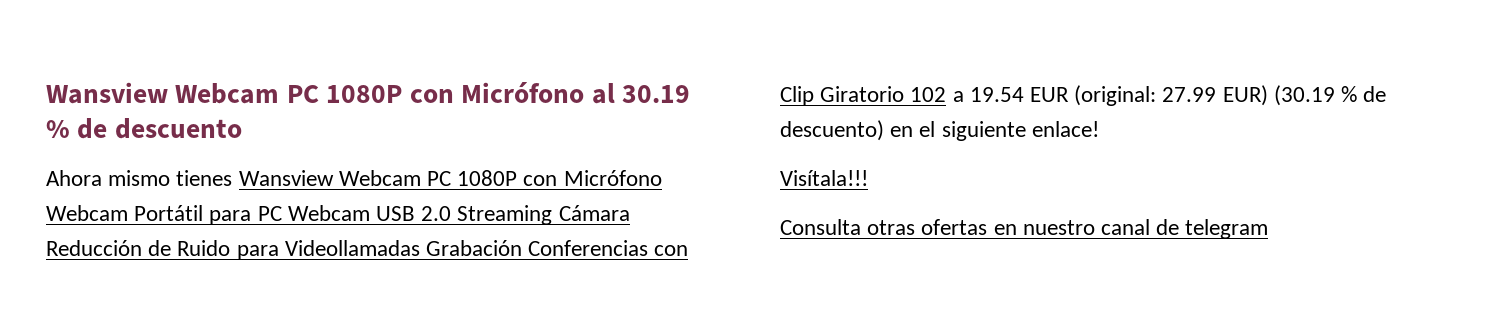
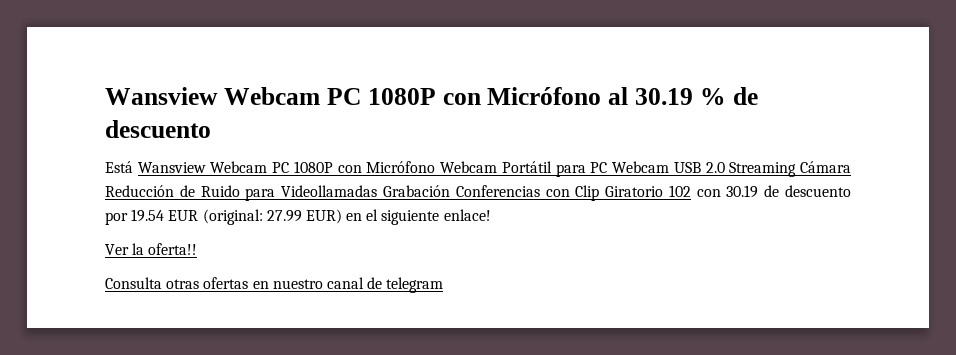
- Ahora mismo tienes Wansview Webcam PC 1080P con Micrófono Webcam Portátil para PC Webcam USB 2.0 Streaming Cámara Reducción de Ruido para Videollamadas Grabación Conferencias con Clip Giratorio 102 a 19.54 EUR (original: 27.99 EUR) (30.19 % de descuento) en el siguiente enlace!
+ Está Wansview Webcam PC 1080P con Micrófono Webcam Portátil para PC Webcam USB 2.0 Streaming Cámara Reducción de Ruido para Videollamadas Grabación Conferencias con Clip Giratorio 102 con 30.19 de descuento por 19.54 EUR (original: 27.99 EUR) en el siguiente enlace!
- Visítala!!!
+ Ver la oferta!!

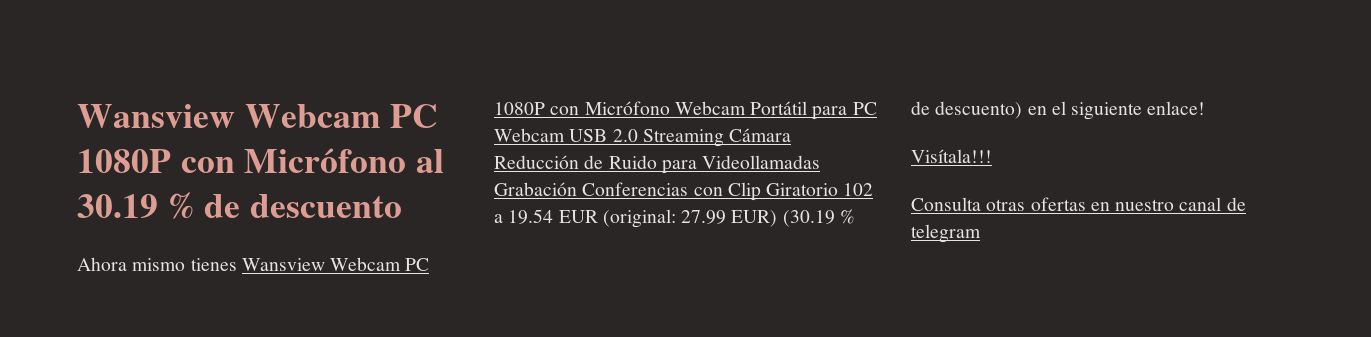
- Está Wansview Webcam PC 1080P con Micrófono Webcam Portátil para PC Webcam USB 2.0 Streaming Cámara Reducción de Ruido para Videollamadas Grabación Conferencias con Clip Giratorio 102 con 30.19 de descuento por 19.54 EUR (original: 27.99 EUR) en el siguiente enlace!
+ Ahora mismo tienes Wansview Webcam PC 1080P con Micrófono Webcam Portátil para PC Webcam USB 2.0 Streaming Cámara Reducción de Ruido para Videollamadas Grabación Conferencias con Clip Giratorio 102 a 19.54 EUR (original: 27.99 EUR) (30.19 % de descuento) en el siguiente enlace!
- Ver la oferta!!
+ Visítala!!!

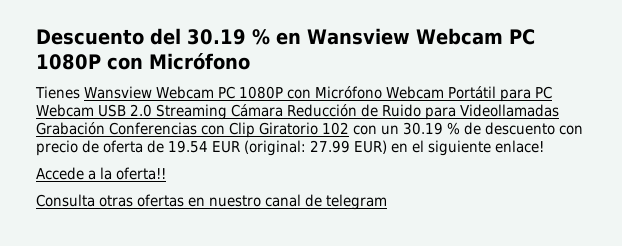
- Wansview Webcam PC 1080P con Micrófono al 30.19 % de descuento
- Ahora mismo tienes Wansview Webcam PC 1080P con Micrófono Webcam Portátil para PC Webcam USB 2.0 Streaming Cámara Reducción de Ruido para Videollamadas Grabación Conferencias con Clip Giratorio 102 a 19.54 EUR (original: 27.99 EUR) (30.19 % de descuento) en el siguiente enlace!
+ Descuento del 30.19 % en Wansview Webcam PC 1080P con Micrófono
+ Tienes Wansview Webcam PC 1080P con Micrófono Webcam Portátil para PC Webcam USB 2.0 Streaming Cámara Reducción de Ruido para Videollamadas Grabación Conferencias con Clip Giratorio 102 con un 30.19 % de descuento con precio de oferta de 19.54 EUR (original: 27.99 EUR) en el siguiente enlace!
- Visítala!!!
+ Accede a la oferta!!

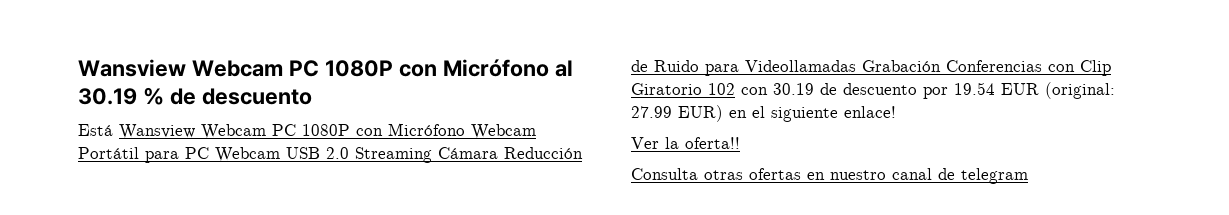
- Descuento del 30.19 % en Wansview Webcam PC 1080P con Micrófono
- Tienes Wansview Webcam PC 1080P con Micrófono Webcam Portátil para PC Webcam USB 2.0 Streaming Cámara Reducción de Ruido para Videollamadas Grabación Conferencias con Clip Giratorio 102 con un 30.19 % de descuento con precio de oferta de 19.54 EUR (original: 27.99 EUR) en el siguiente enlace!
+ Wansview Webcam PC 1080P con Micrófono al 30.19 % de descuento
+ Está Wansview Webcam PC 1080P con Micrófono Webcam Portátil para PC Webcam USB 2.0 Streaming Cámara Reducción de Ruido para Videollamadas Grabación Conferencias con Clip Giratorio 102 con 30.19 de descuento por 19.54 EUR (original: 27.99 EUR) en el siguiente enlace!
- Accede a la oferta!!
+ Ver la oferta!!

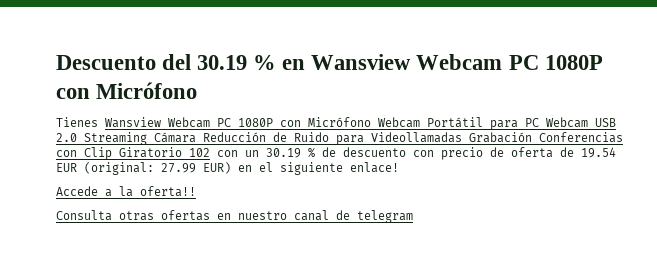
- Wansview Webcam PC 1080P con Micrófono al 30.19 % de descuento
- Está Wansview Webcam PC 1080P con Micrófono Webcam Portátil para PC Webcam USB 2.0 Streaming Cámara Reducción de Ruido para Videollamadas Grabación Conferencias con Clip Giratorio 102 con 30.19 de descuento por 19.54 EUR (original: 27.99 EUR) en el siguiente enlace!
+ Descuento del 30.19 % en Wansview Webcam PC 1080P con Micrófono
+ Tienes Wansview Webcam PC 1080P con Micrófono Webcam Portátil para PC Webcam USB 2.0 Streaming Cámara Reducción de Ruido para Videollamadas Grabación Conferencias con Clip Giratorio 102 con un 30.19 % de descuento con precio de oferta de 19.54 EUR (original: 27.99 EUR) en el siguiente enlace!
- Ver la oferta!!
+ Accede a la oferta!!

